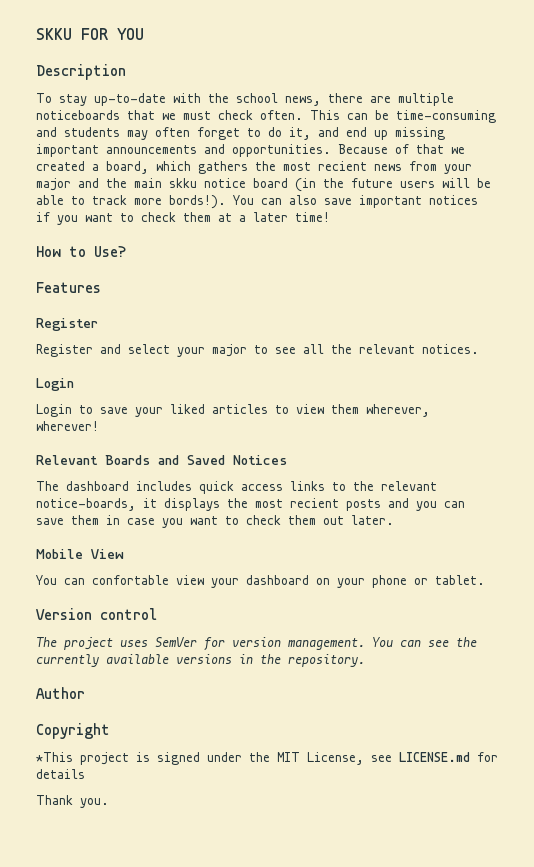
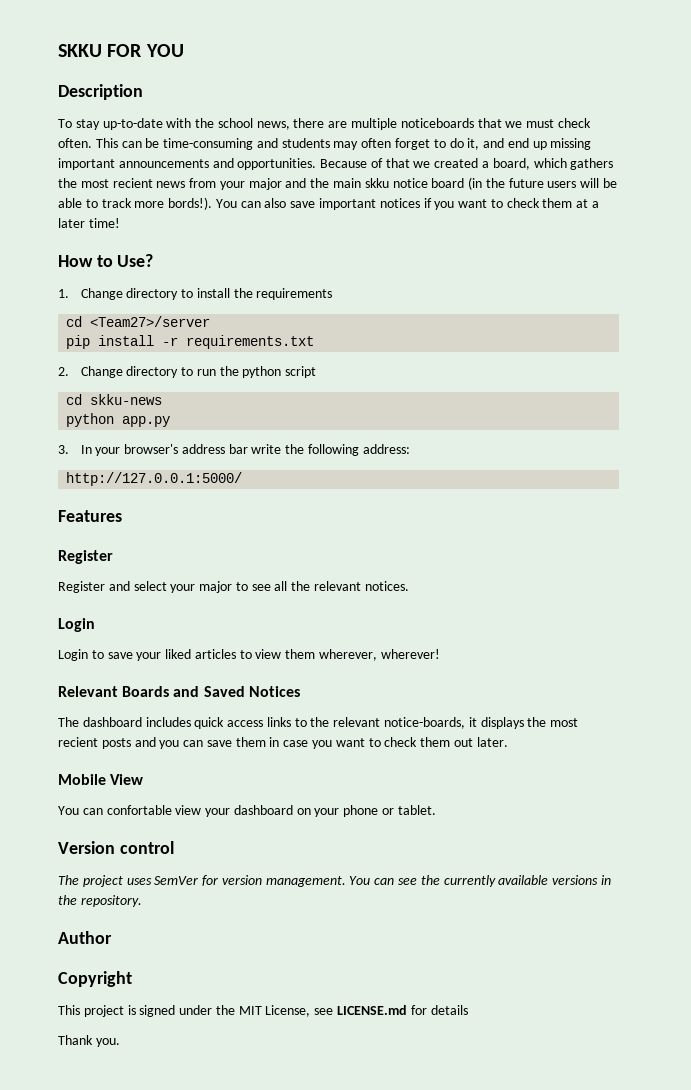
+ 1. Change directory to install the requirements
+ cd <Team27>/server
+ pip install -r requirements.txt
+ 2. Change directory to run the python script
+ cd skku-news
+ python app.py
+ 3. In your browser's address bar write the following address:
+ http://127.0.0.1:5000/
- *This project is signed under the MIT License, see LICENSE.md for details
+ This project is signed under the MIT License, see LICENSE.md for details

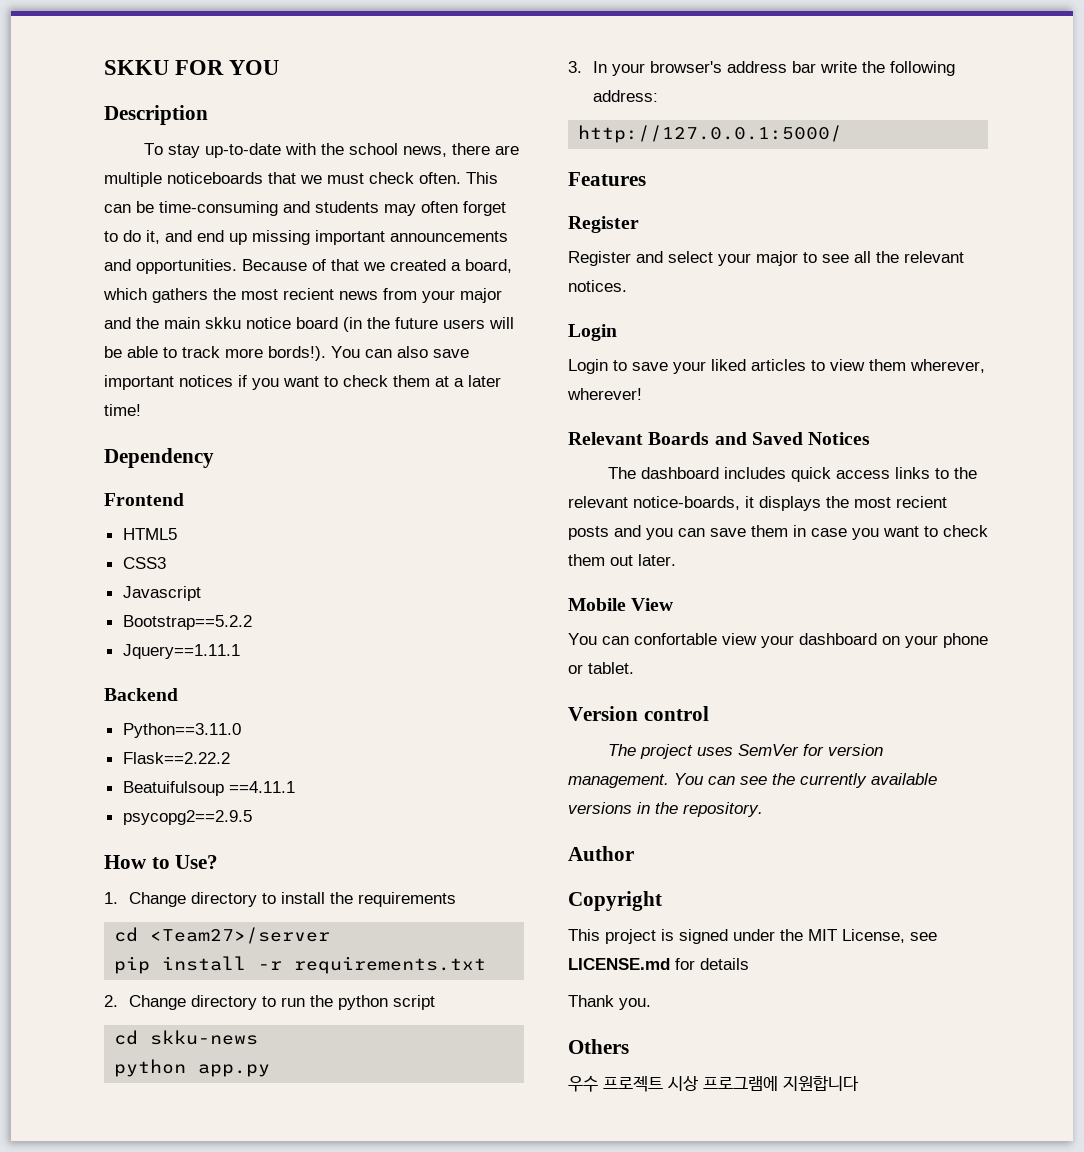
+ Dependency
+ Frontend
+ HTML5
+ CSS3
+ Javascript
+ Bootstrap==5.2.2
+ Jquery==1.11.1
+ Backend
+ Python==3.11.0
+ Flask==2.22.2
+ Beatuifulsoup ==4.11.1
+ psycopg2==2.9.5
+ Others
+ 우수 프로젝트 시상 프로그램에 지원합니다

